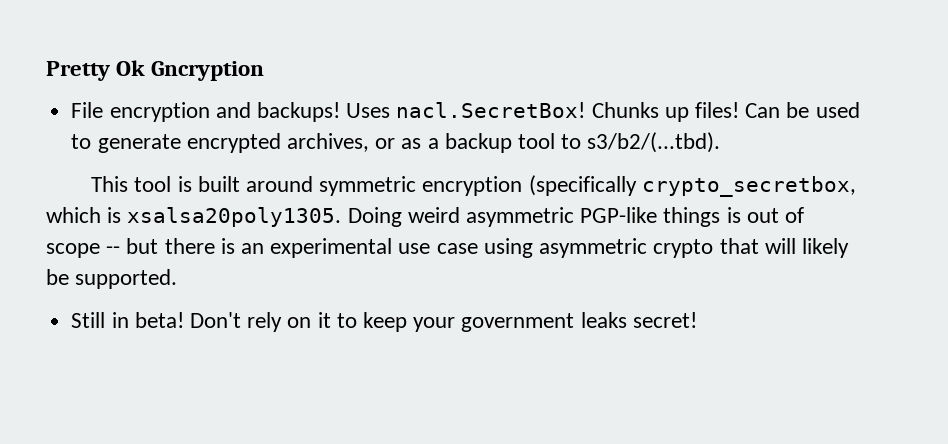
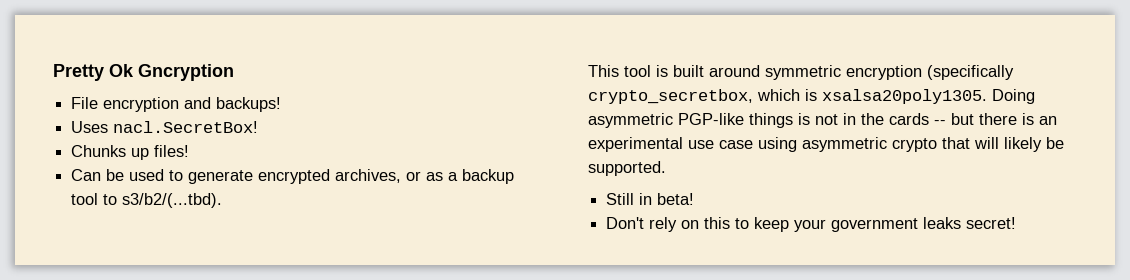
- File encryption and backups! Uses nacl.SecretBox! Chunks up files! Can be used to generate encrypted archives, or as a backup tool to s3/b2/(...tbd).
+ File encryption and backups!
+ Uses nacl.SecretBox!
+ Chunks up files!
+ Can be used to generate encrypted archives, or as a backup tool to s3/b2/(...tbd).
- Doing weird asymmetric PGP-like things is out of scope -- but there is an experimental use case using asymmetric crypto that will likely be supported.
+ Doing asymmetric PGP-like things is not in the cards -- but there is an experimental use case using asymmetric crypto that will likely be supported.
- Still in beta! Don't rely on it to keep your government leaks secret!
+ Still in beta!
+ Don't rely on this to keep your government leaks secret!

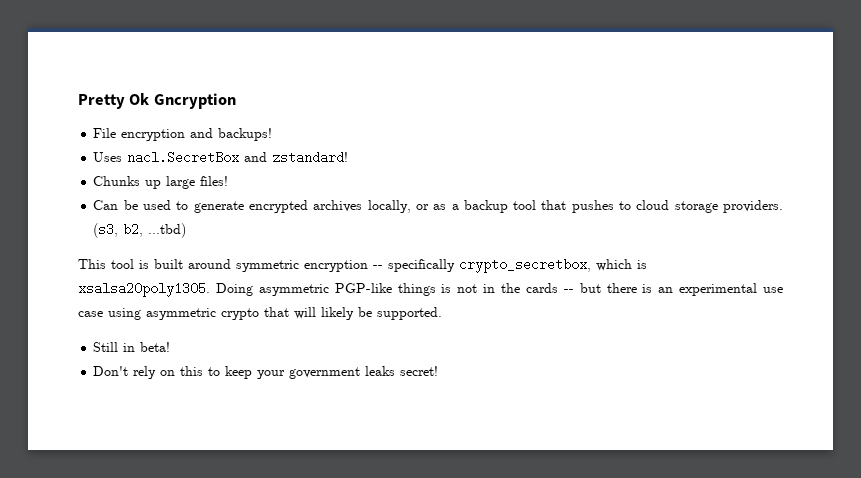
- Uses nacl.SecretBox!
+ Uses nacl.SecretBox and zstandard!
- Chunks up files!
+ Chunks up large files!
- Can be used to generate encrypted archives, or as a backup tool to s3/b2/(...tbd).
+ Can be used to generate encrypted archives locally, or as a backup tool that pushes to cloud storage providers. (s3, b2, ...tbd)
- This tool is built around symmetric encryption (specifically crypto_secretbox, which is xsalsa20poly1305.
+ This tool is built around symmetric encryption -- specifically crypto_secretbox, which is xsalsa20poly1305.

